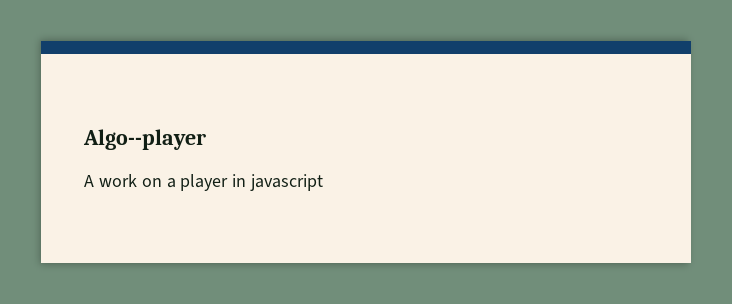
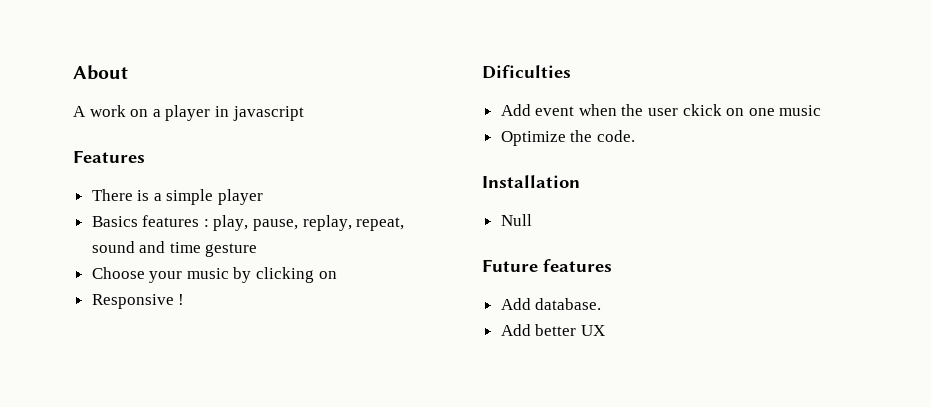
- Algo--player
+ About
+ Features
+ There is a simple player
+ Basics features : play, pause, replay, repeat, sound and time gesture
+ Choose your music by clicking on
+ Responsive !
+ Dificulties
+ Add event when the user ckick on one music
+ Optimize the code.
+ Installation
+ Null
+ Future features
+ Add database.
+ Add better UX

